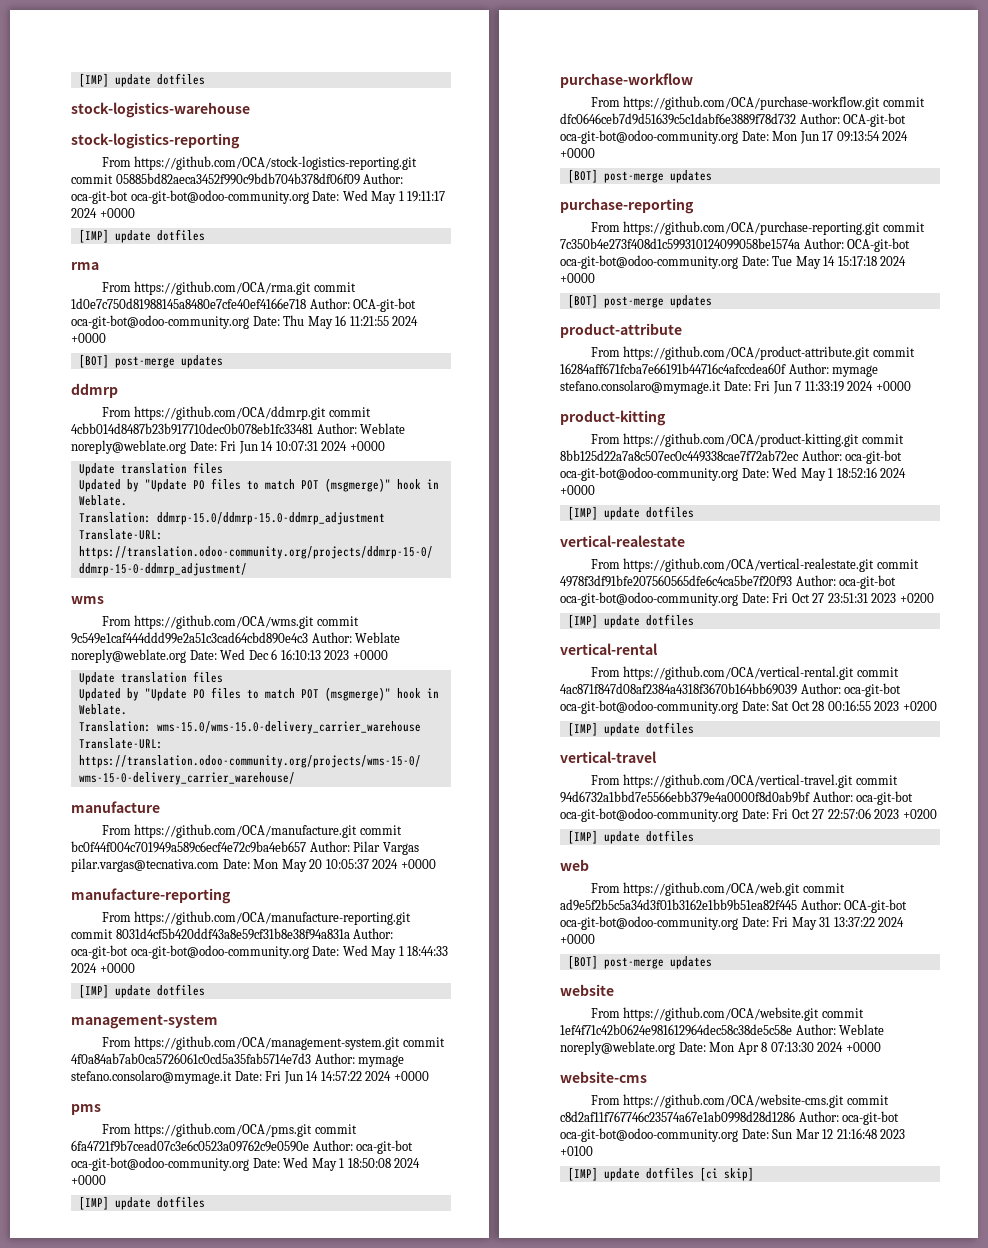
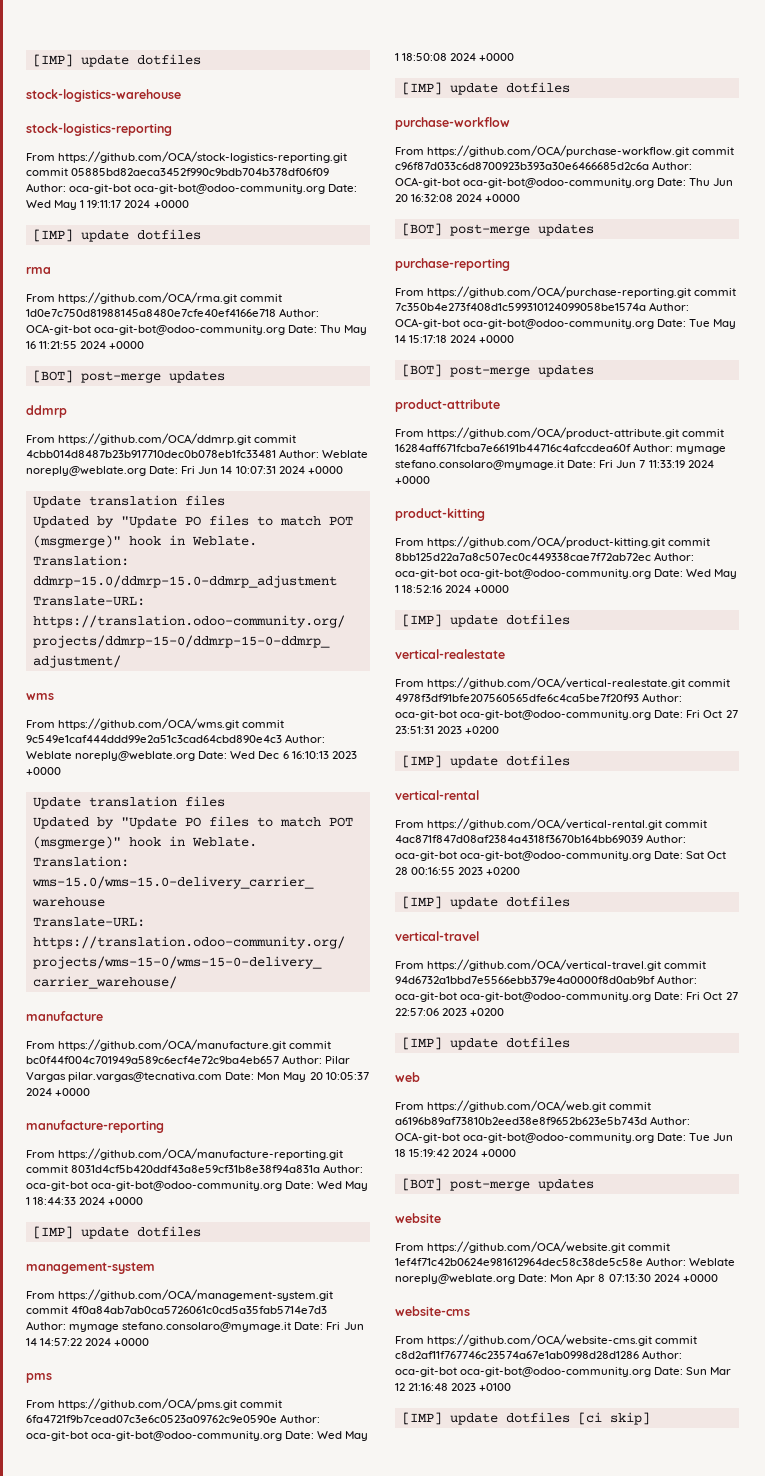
- From https://github.com/OCA/purchase-workflow.git commit dfc0646ceb7d9d51639c5c1dabf6e3889f78d732 Author: OCA-git-bot oca-git-bot@odoo-community.org Date: Mon Jun 17 09:13:54 2024 +0000
+ From https://github.com/OCA/purchase-workflow.git commit c96f87d033c6d8700923b393a30e6466685d2c6a Author: OCA-git-bot oca-git-bot@odoo-community.org Date: Thu Jun 20 16:32:08 2024 +0000
- From https://github.com/OCA/web.git commit ad9e5f2b5c5a34d3f01b3162e1bb9b51ea82f445 Author: OCA-git-bot oca-git-bot@odoo-community.org Date: Fri May 31 13:37:22 2024 +0000
+ From https://github.com/OCA/web.git commit a6196b89af73810b2eed38e8f9652b623e5b743d Author: OCA-git-bot oca-git-bot@odoo-community.org Date: Tue Jun 18 15:19:42 2024 +0000

